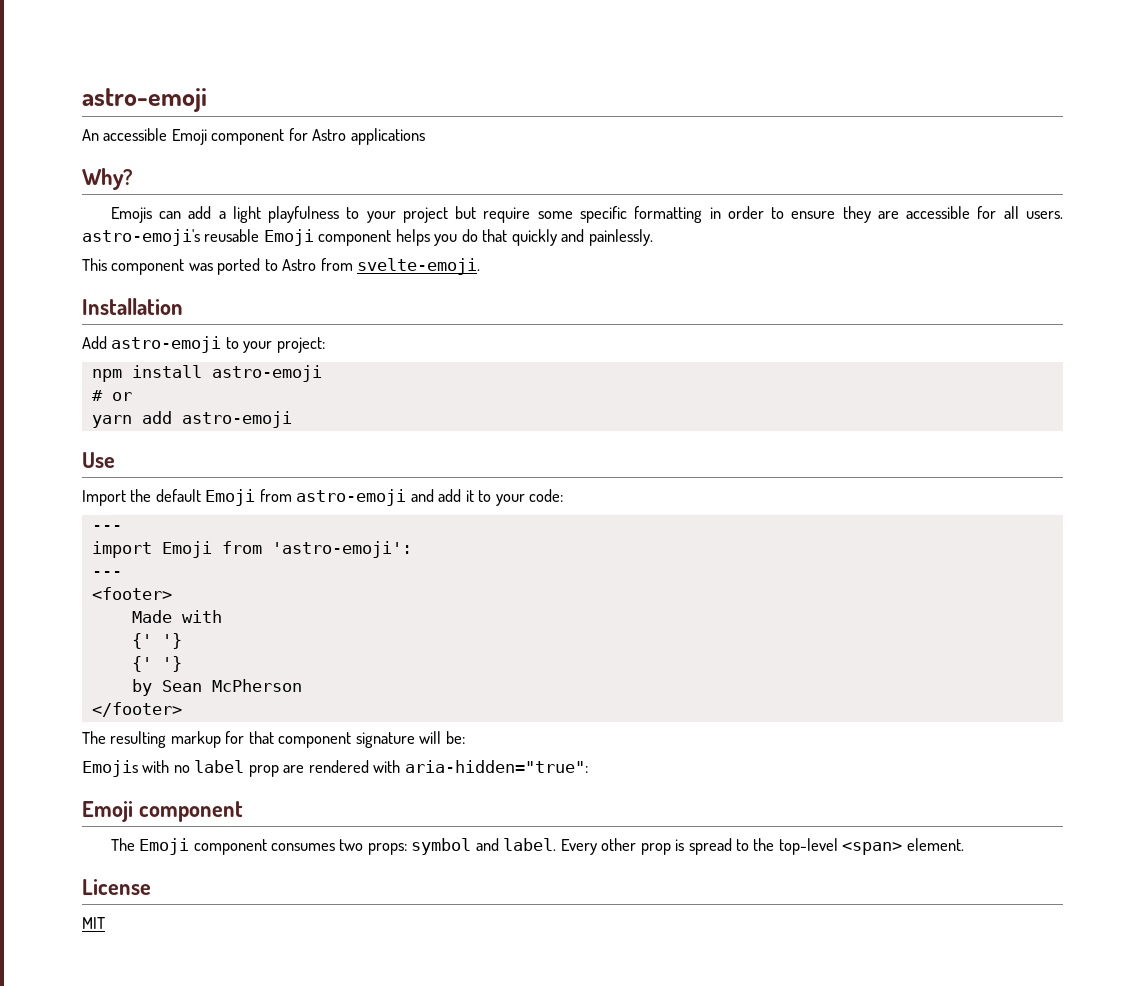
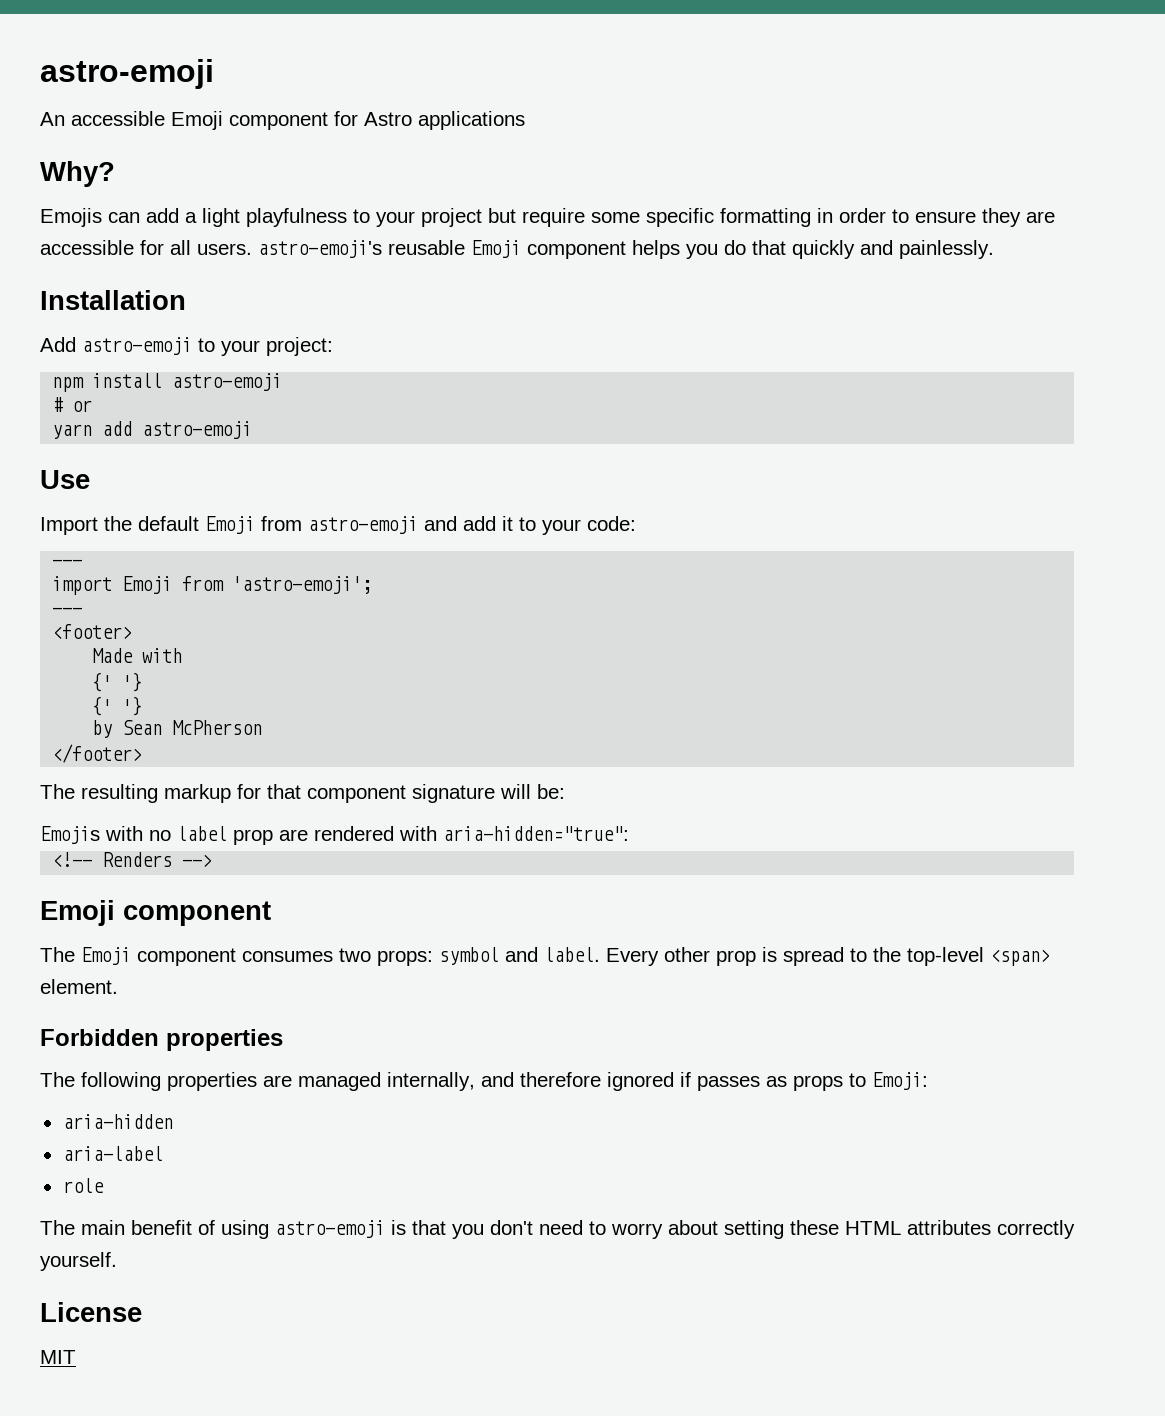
- This component was ported to Astro from svelte-emoji.
- import Emoji from 'astro-emoji':
+ import Emoji from 'astro-emoji';
+ <!-- Renders -->
+ Forbidden properties
+ The following properties are managed internally, and therefore ignored if passes as props to Emoji:
+ aria-hidden
+ aria-label
+ role
+ The main benefit of using astro-emoji is that you don't need to worry about setting these HTML attributes correctly yourself.

